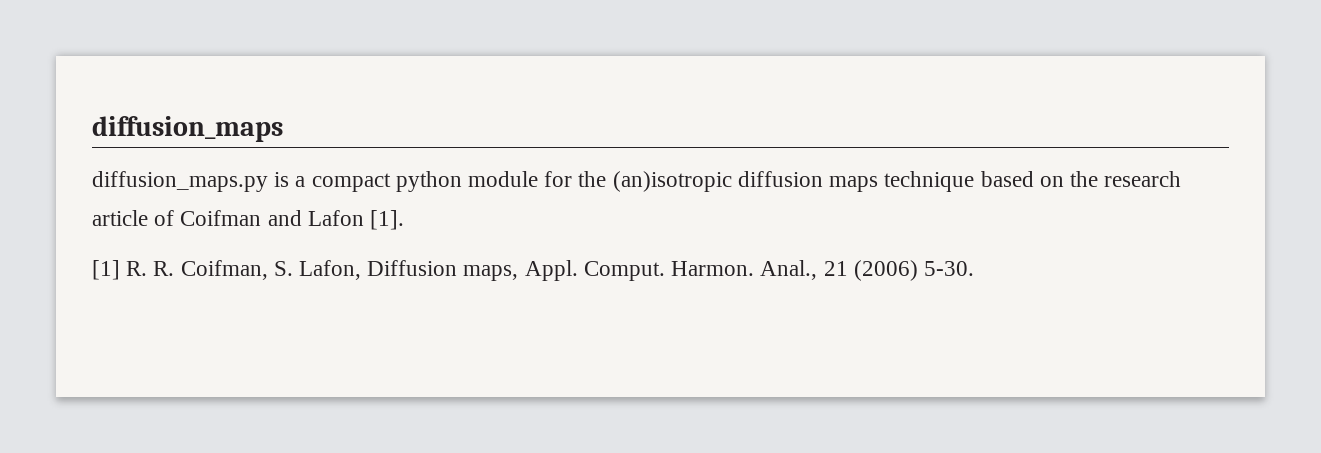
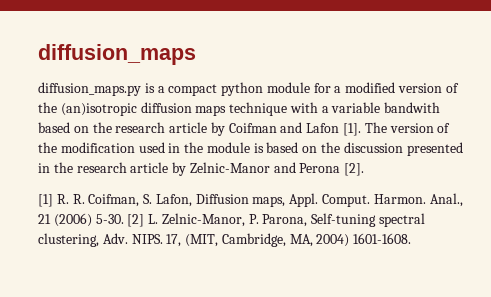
- diffusion_maps.py is a compact python module for the (an)isotropic diffusion maps technique based on the research article of Coifman and Lafon [1].
+ diffusion_maps.py is a compact python module for a modified version of the (an)isotropic diffusion maps technique with a variable bandwith based on the research article by Coifman and Lafon [1]. The version of the modification used in the module is based on the discussion presented in the research article by Zelnic-Manor and Perona [2].
+ [2] L. Zelnic-Manor, P. Parona, Self-tuning spectral clustering, Adv. NIPS. 17, (MIT, Cambridge, MA, 2004) 1601-1608.

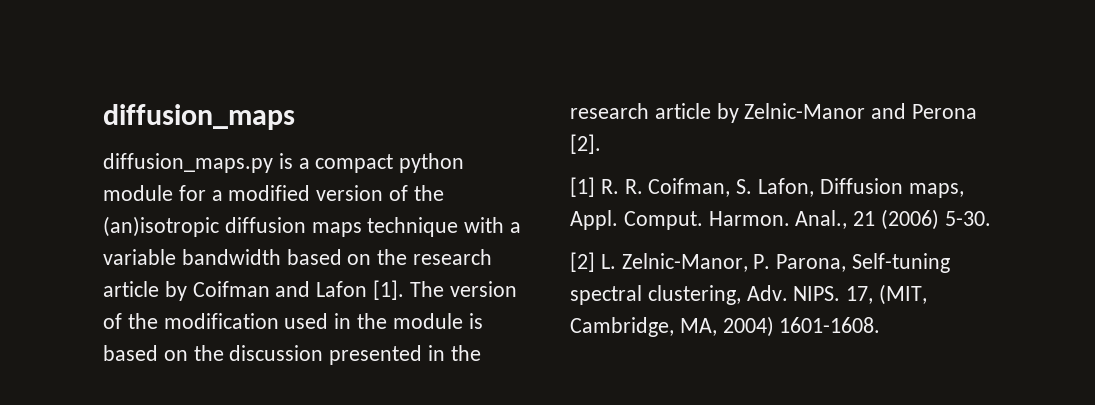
- diffusion_maps.py is a compact python module for a modified version of the (an)isotropic diffusion maps technique with a variable bandwith based on the research article by Coifman and Lafon [1].
+ diffusion_maps.py is a compact python module for a modified version of the (an)isotropic diffusion maps technique with a variable bandwidth based on the research article by Coifman and Lafon [1].
- Anal., 21 (2006) 5-30. [2] L. Zelnic-Manor, P. Parona, Self-tuning spectral clustering, Adv. NIPS.
+ Anal., 21 (2006) 5-30.
+ [2] L. Zelnic-Manor, P. Parona, Self-tuning spectral clustering, Adv. NIPS.

